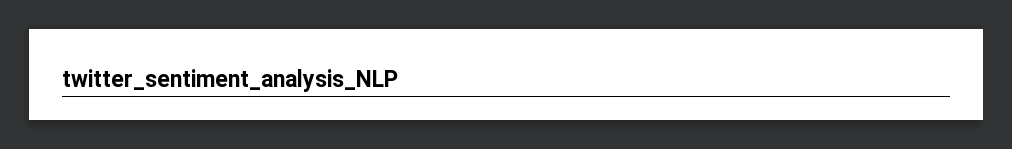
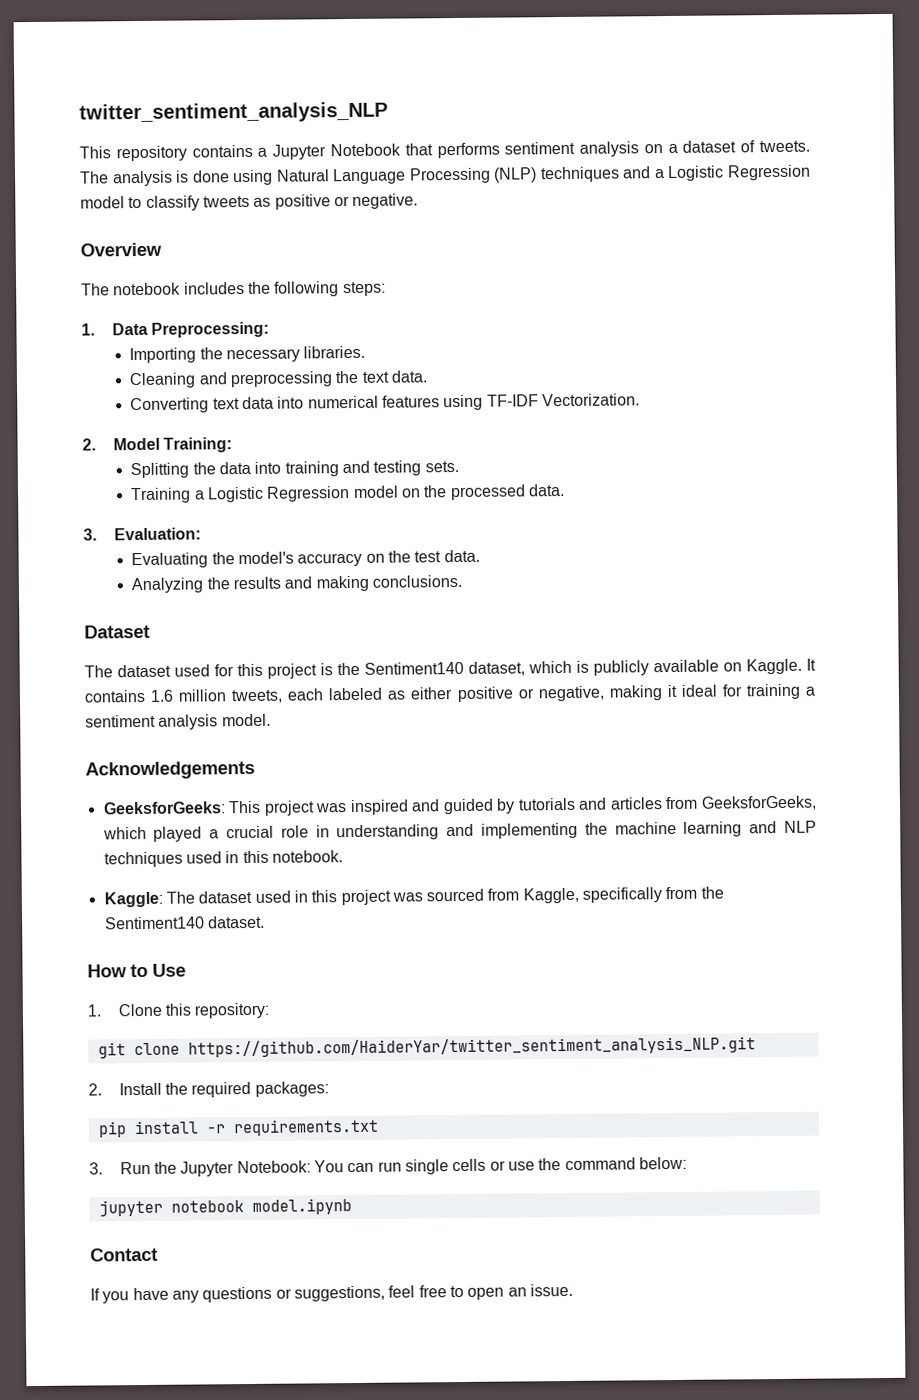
+ This repository contains a Jupyter Notebook that performs sentiment analysis on a dataset of tweets. The analysis is done using Natural Language Processing (NLP) techniques and a Logistic Regression model to classify tweets as positive or negative.
+ Overview
+ The notebook includes the following steps:
+ 1. Data Preprocessing:
+ Importing the necessary libraries.
+ Cleaning and preprocessing the text data.
+ Converting text data into numerical features using TF-IDF Vectorization.
+ 2. Model Training:
+ Splitting the data into training and testing sets.
+ Training a Logistic Regression model on the processed data.
+ 3. Evaluation:
+ Evaluating the model's accuracy on the test data.
+ Analyzing the results and making conclusions.
+ Dataset
+ The dataset used for this project is the Sentiment140 dataset, which is publicly available on Kaggle. It contains 1.6 million tweets, each labeled as either positive or negative, making it ideal for training a sentiment analysis model.
+ Acknowledgements
+ GeeksforGeeks: This project was inspired and guided by tutorials and articles from GeeksforGeeks, which played a crucial role in understanding and implementing the machine learning and NLP techniques used in this notebook.
+ Kaggle: The dataset used in this project was sourced from Kaggle, specifically from the Sentiment140 dataset.
+ How to Use
+ 1. Clone this repository:
+ git clone https://github.com/HaiderYar/twitter_sentiment_analysis_NLP.git
+ 2. Install the required packages:
+ pip install -r requirements.txt
+ 3. Run the Jupyter Notebook: You can run single cells or use the command below:
+ jupyter notebook model.ipynb
+ Contact
+ If you have any questions or suggestions, feel free to open an issue.

